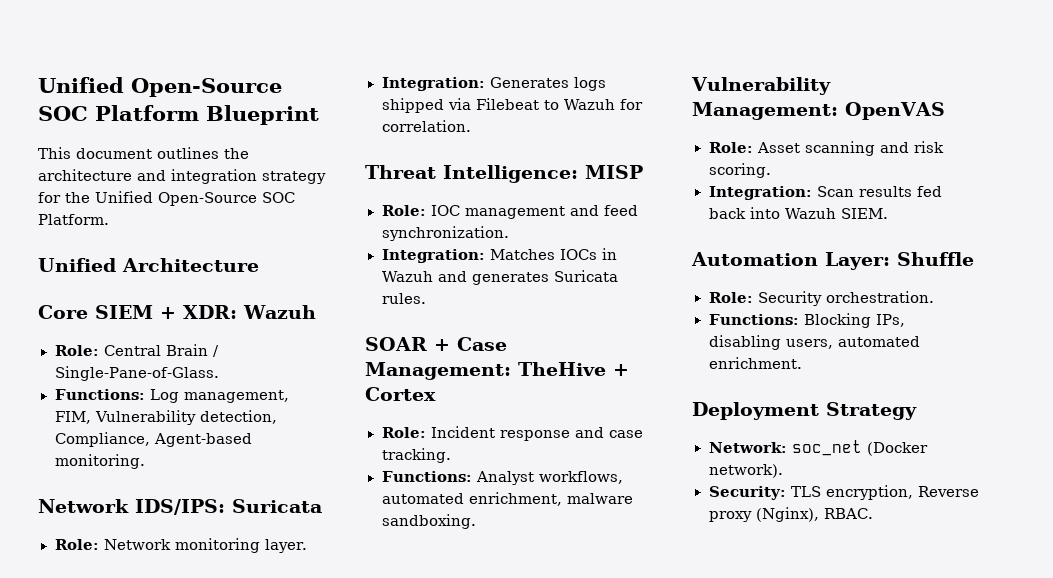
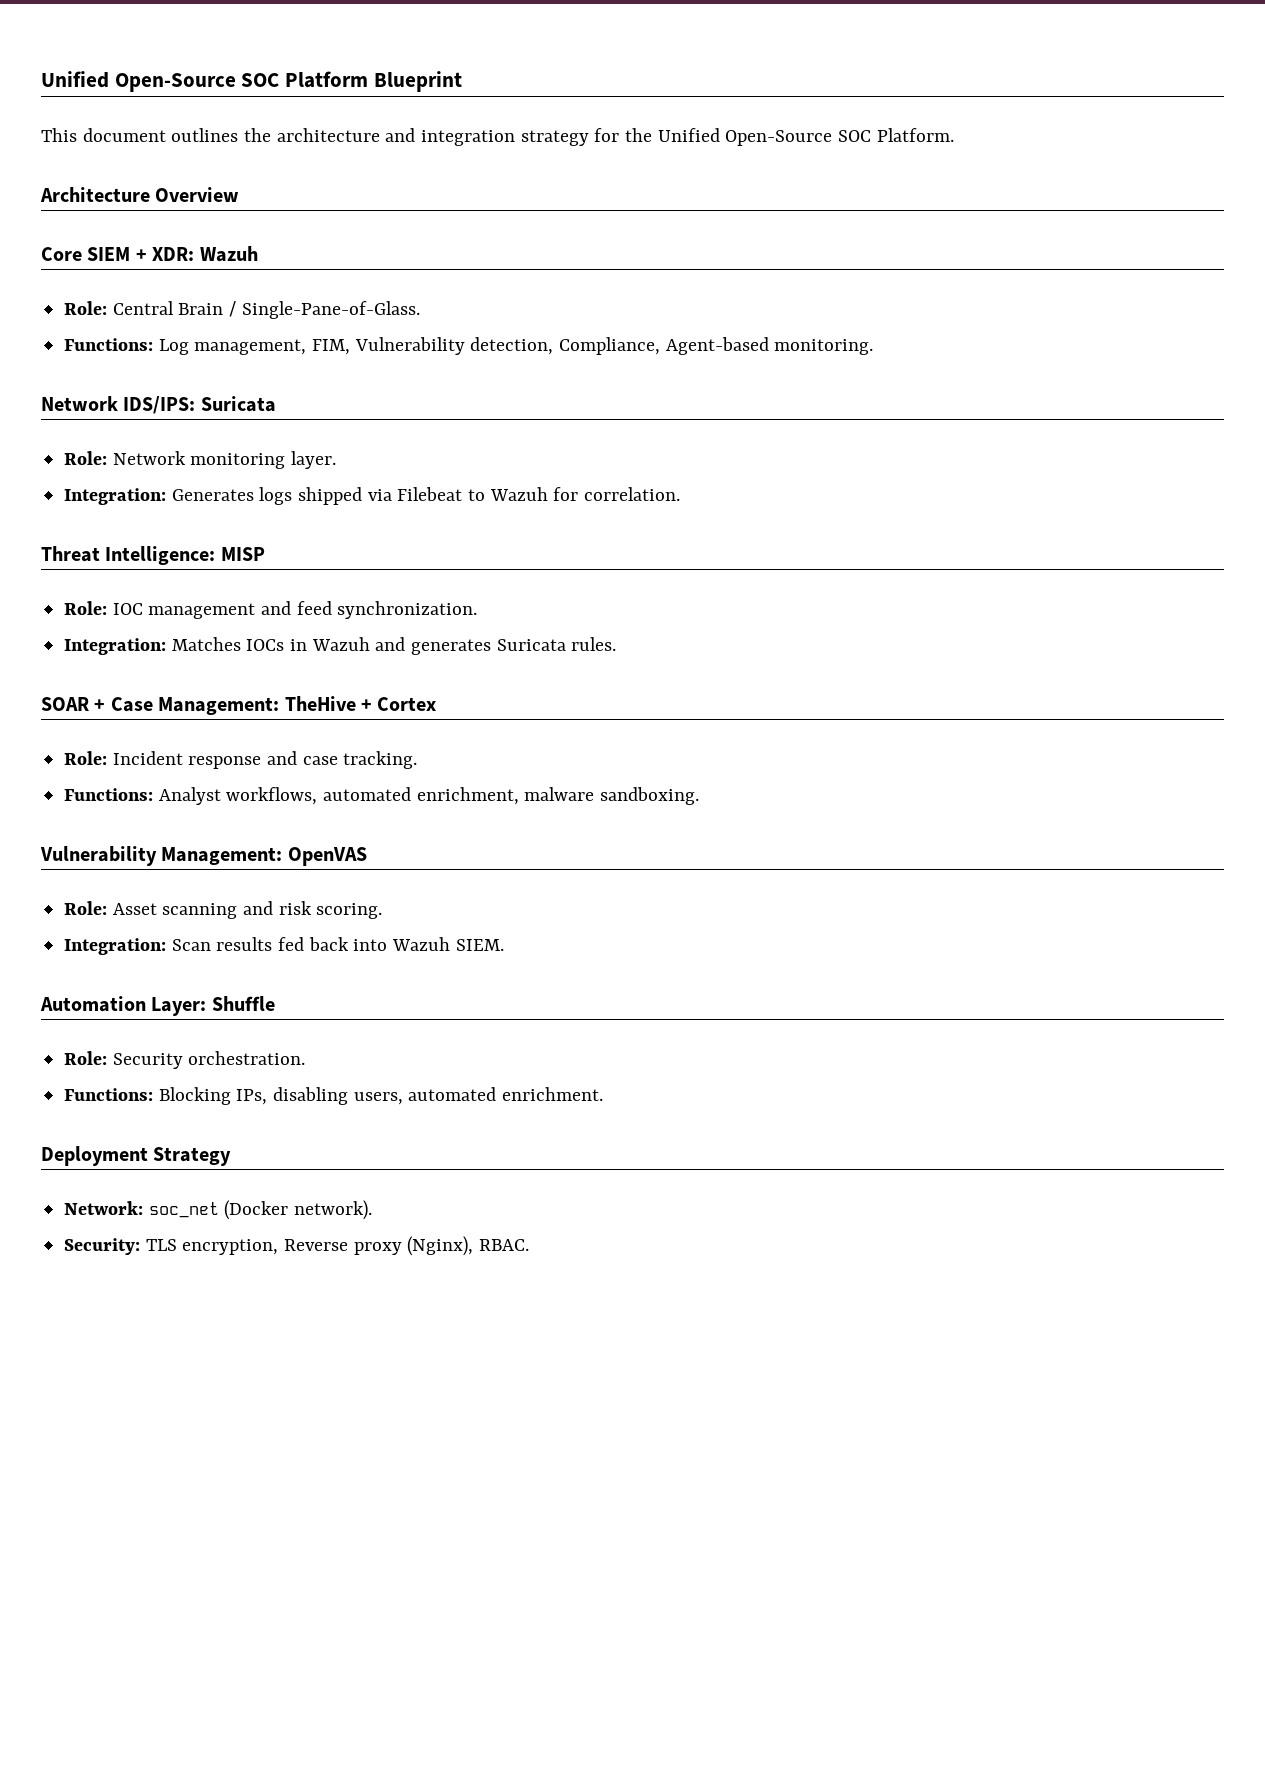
- Unified Architecture
+ Architecture Overview

